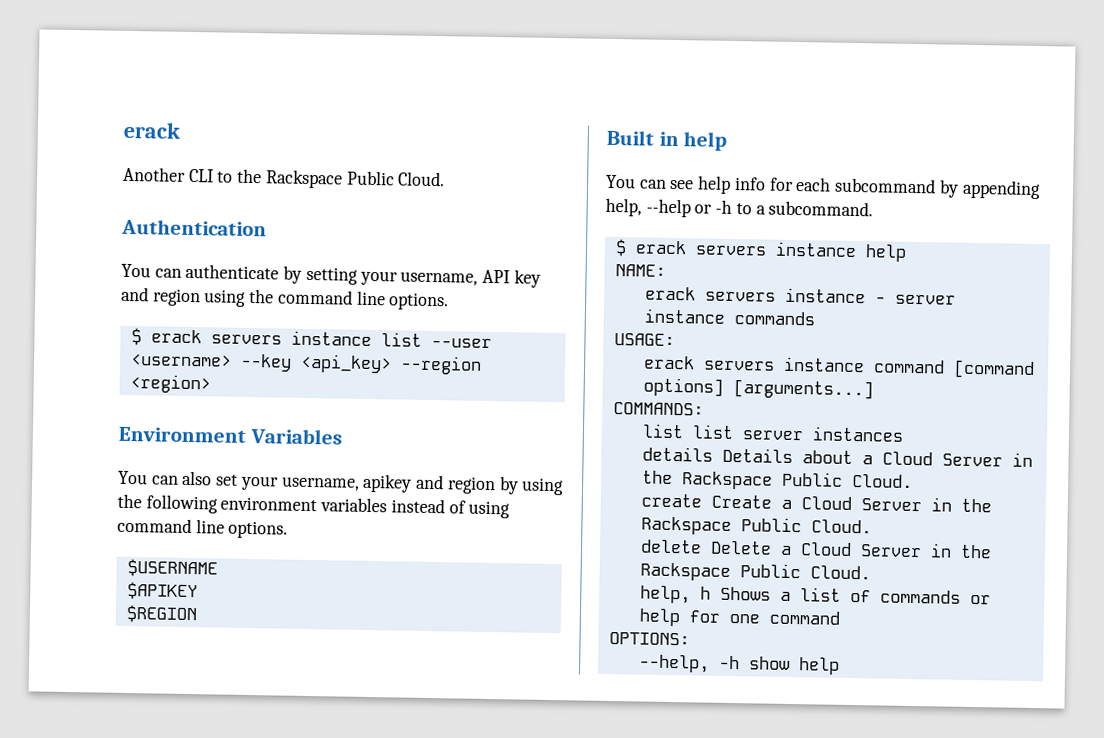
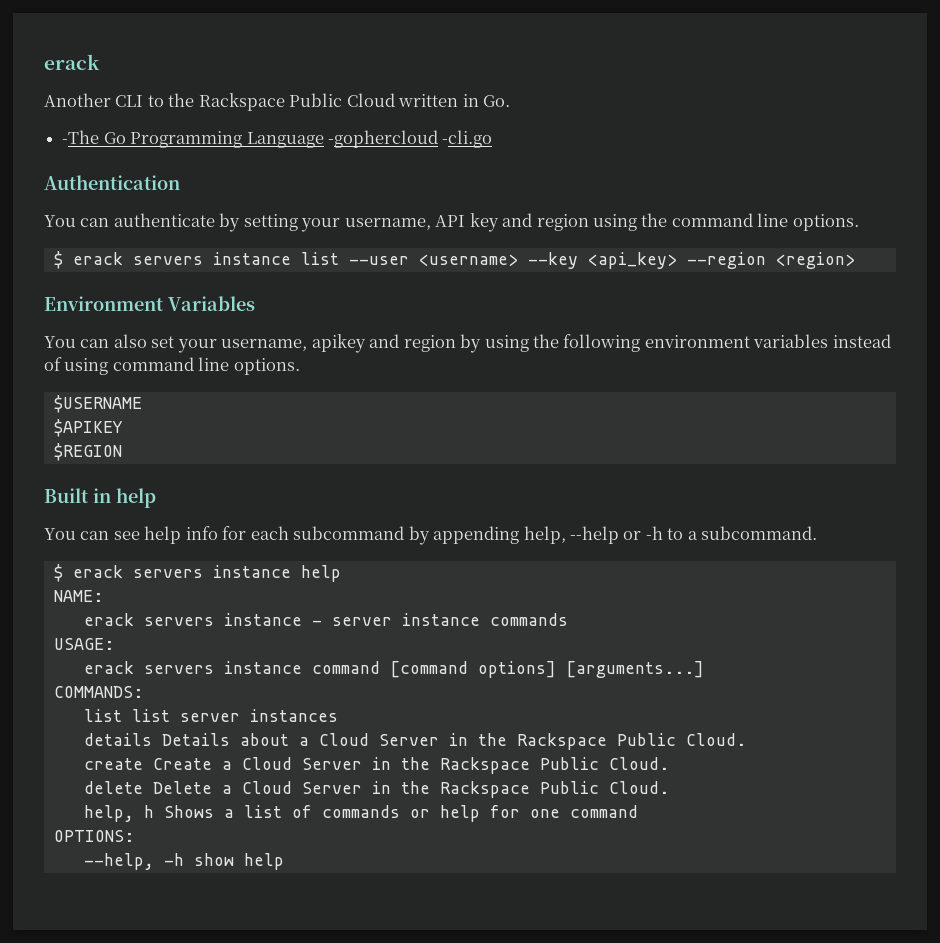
- Another CLI to the Rackspace Public Cloud.
+ Another CLI to the Rackspace Public Cloud written in Go.
+ -The Go Programming Language -gophercloud -cli.go

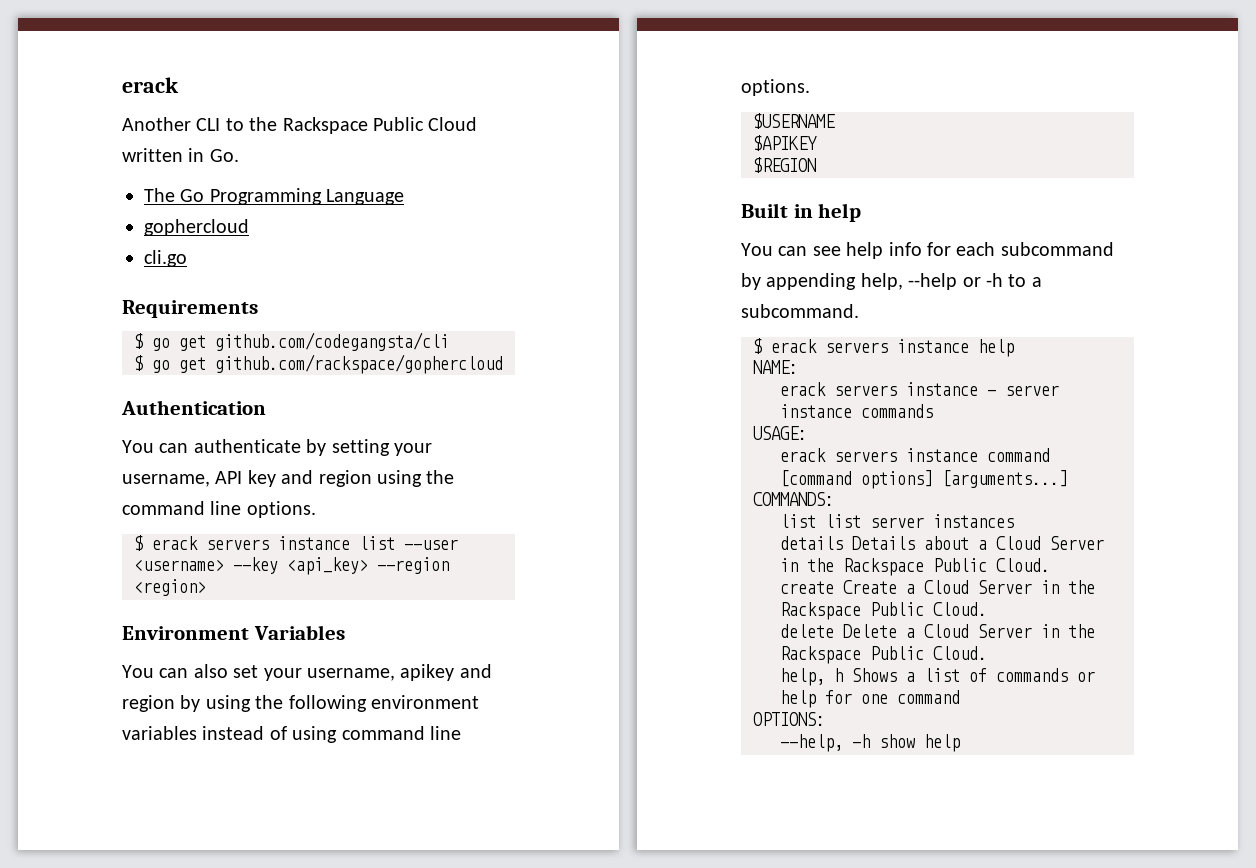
- -The Go Programming Language -gophercloud -cli.go
+ The Go Programming Language
+ gophercloud
+ cli.go
+ Requirements
+ $ go get github.com/codegangsta/cli
+ $ go get github.com/rackspace/gophercloud

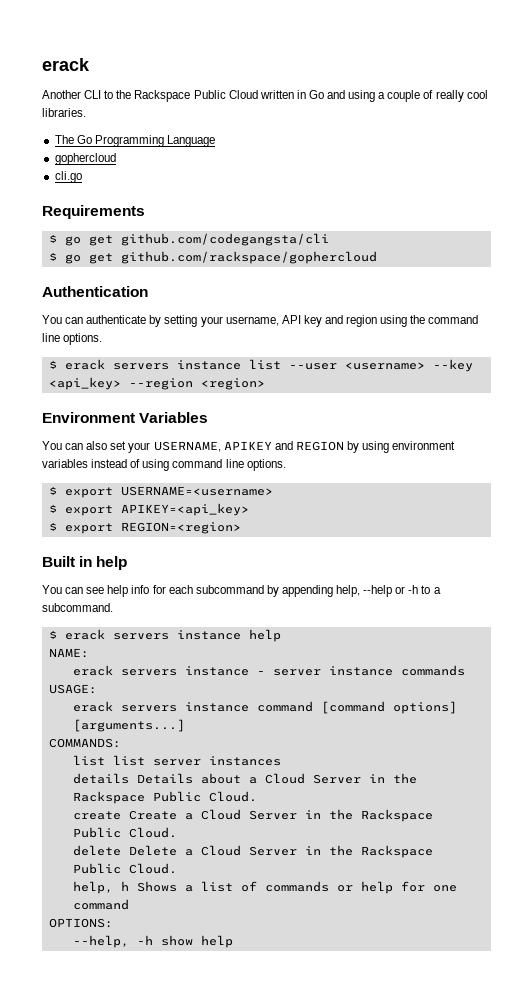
- Another CLI to the Rackspace Public Cloud written in Go.
+ Another CLI to the Rackspace Public Cloud written in Go and using a couple of really cool libraries.
- You can also set your username, apikey and region by using the following environment variables instead of using command line options.
+ You can also set your USERNAME, APIKEY and REGION by using environment variables instead of using command line options.
- $USERNAME
- $APIKEY
- $REGION
+ $ export USERNAME=<username>
+ $ export APIKEY=<api_key>
+ $ export REGION=<region>

